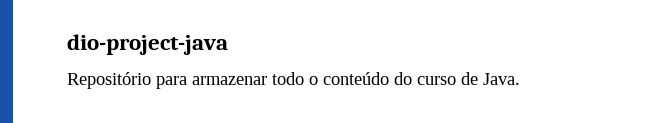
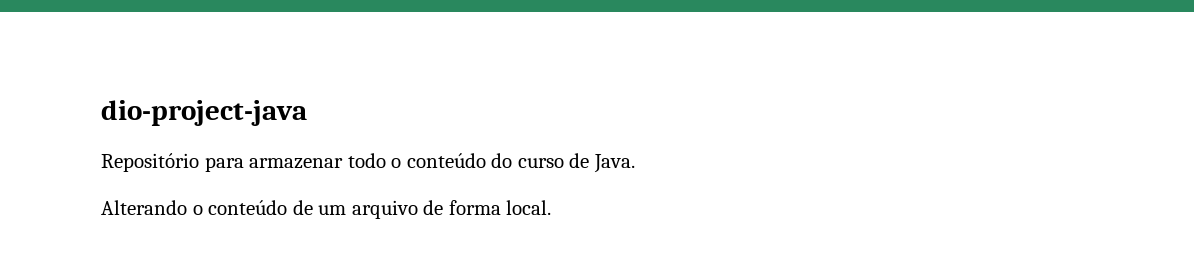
+ Alterando o conteúdo de um arquivo de forma local.

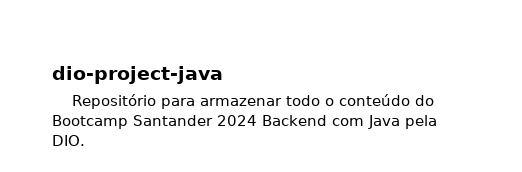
- Repositório para armazenar todo o conteúdo do curso de Java.
- Alterando o conteúdo de um arquivo de forma local.
+ Repositório para armazenar todo o conteúdo do Bootcamp Santander 2024 Backend com Java pela DIO.

